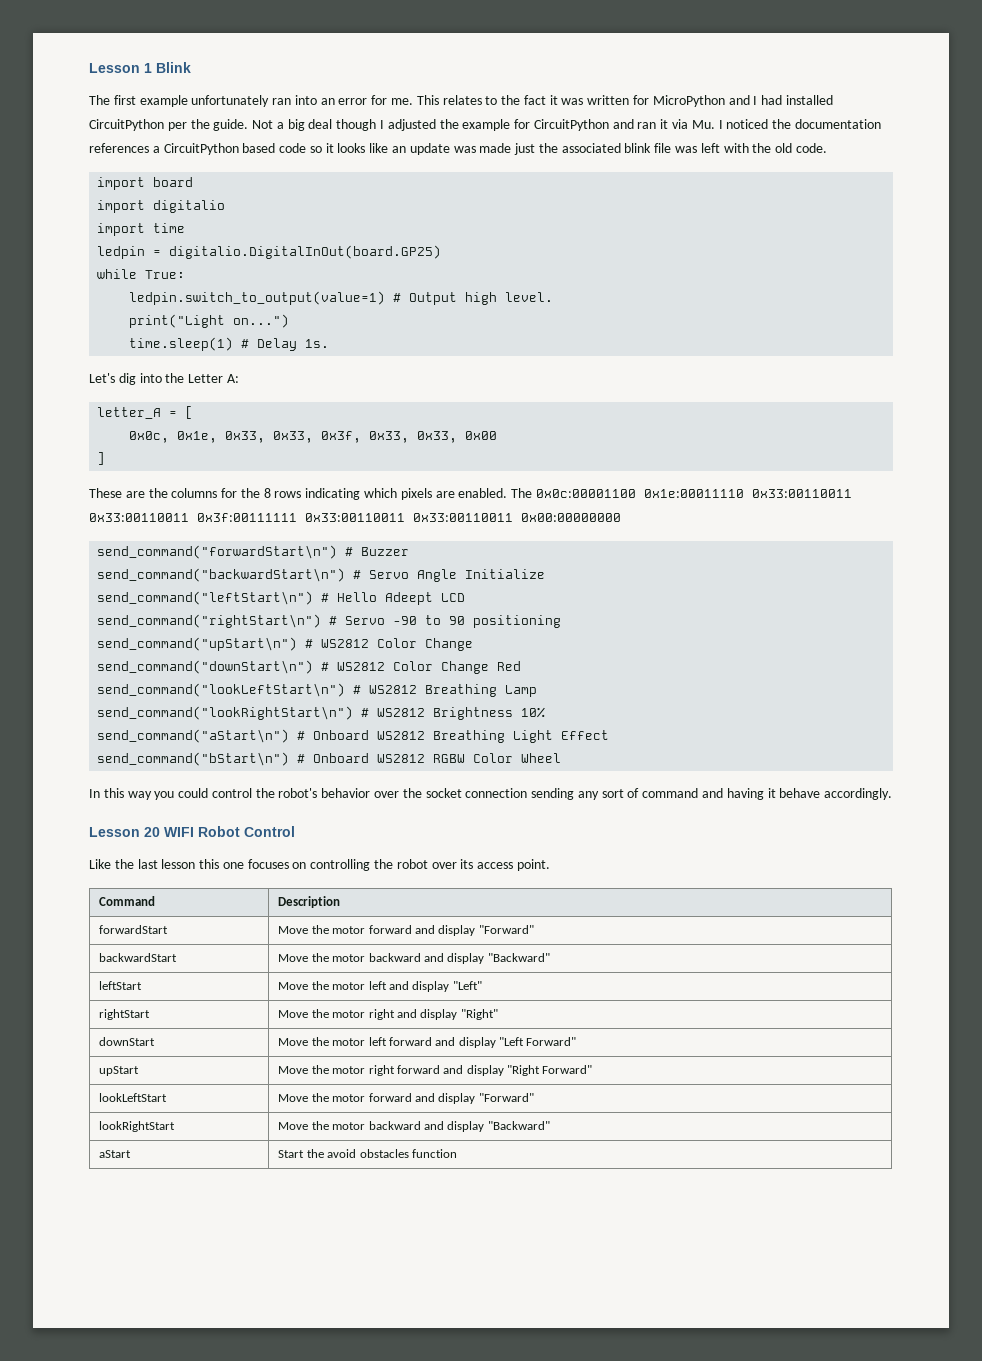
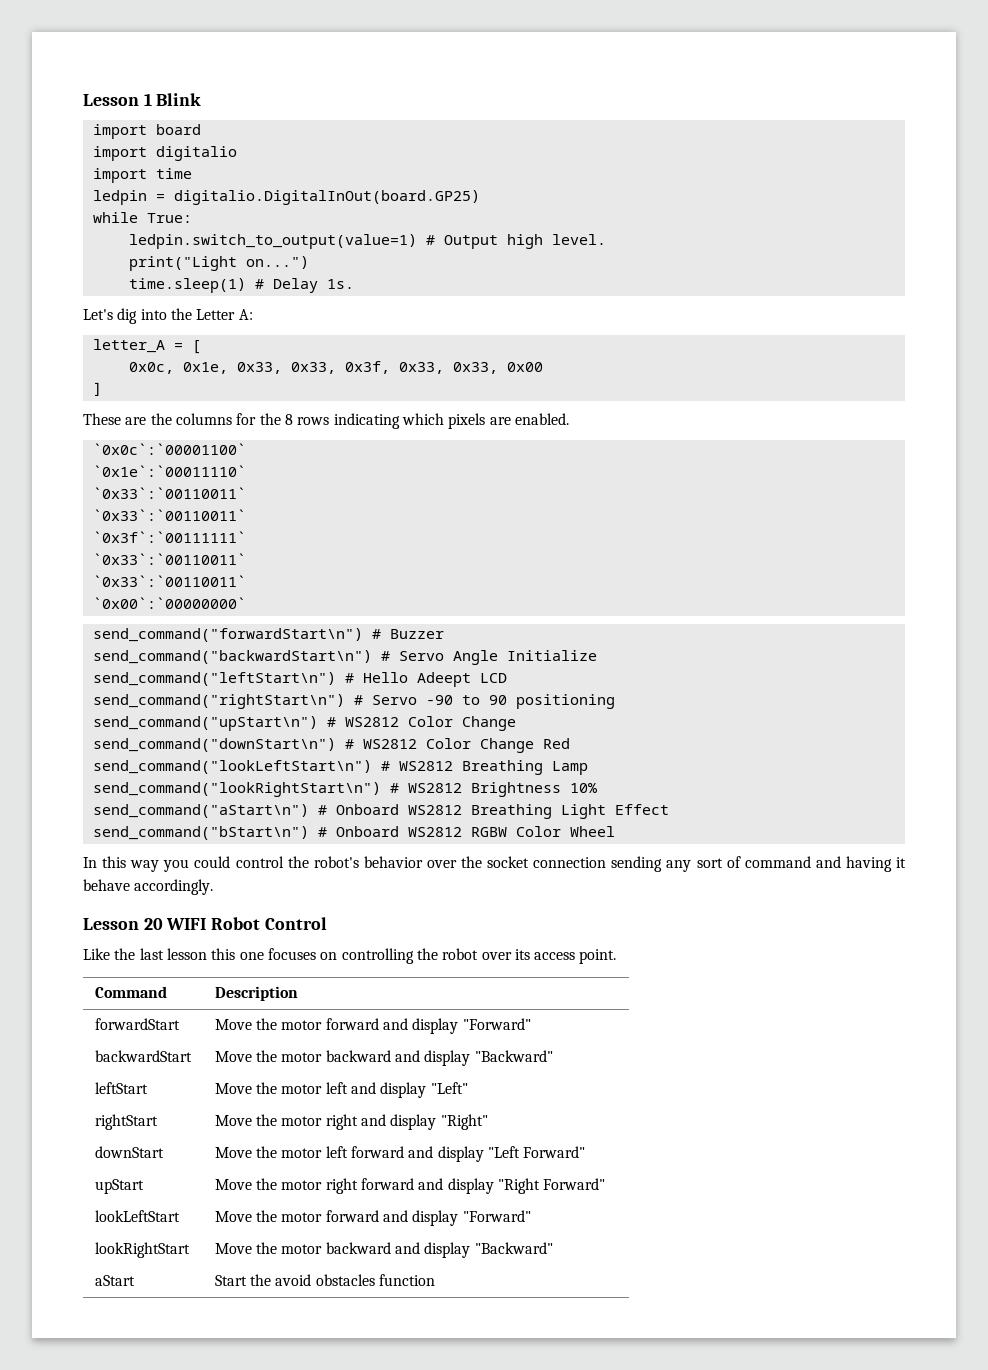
- The first example unfortunately ran into an error for me. This relates to the fact it was written for MicroPython and I had installed CircuitPython per the guide. Not a big deal though I adjusted the example for CircuitPython and ran it via Mu. I noticed the documentation references a CircuitPython based code so it looks like an update was made just the associated blink file was left with the old code.
- These are the columns for the 8 rows indicating which pixels are enabled. The 0x0c:00001100 0x1e:00011110 0x33:00110011 0x33:00110011 0x3f:00111111 0x33:00110011 0x33:00110011 0x00:00000000
+ These are the columns for the 8 rows indicating which pixels are enabled.
+ `0x0c`:`00001100`
+ `0x1e`:`00011110`
+ `0x33`:`00110011`
+ `0x33`:`00110011`
+ `0x3f`:`00111111`
+ `0x33`:`00110011`
+ `0x33`:`00110011`
+ `0x00`:`00000000`

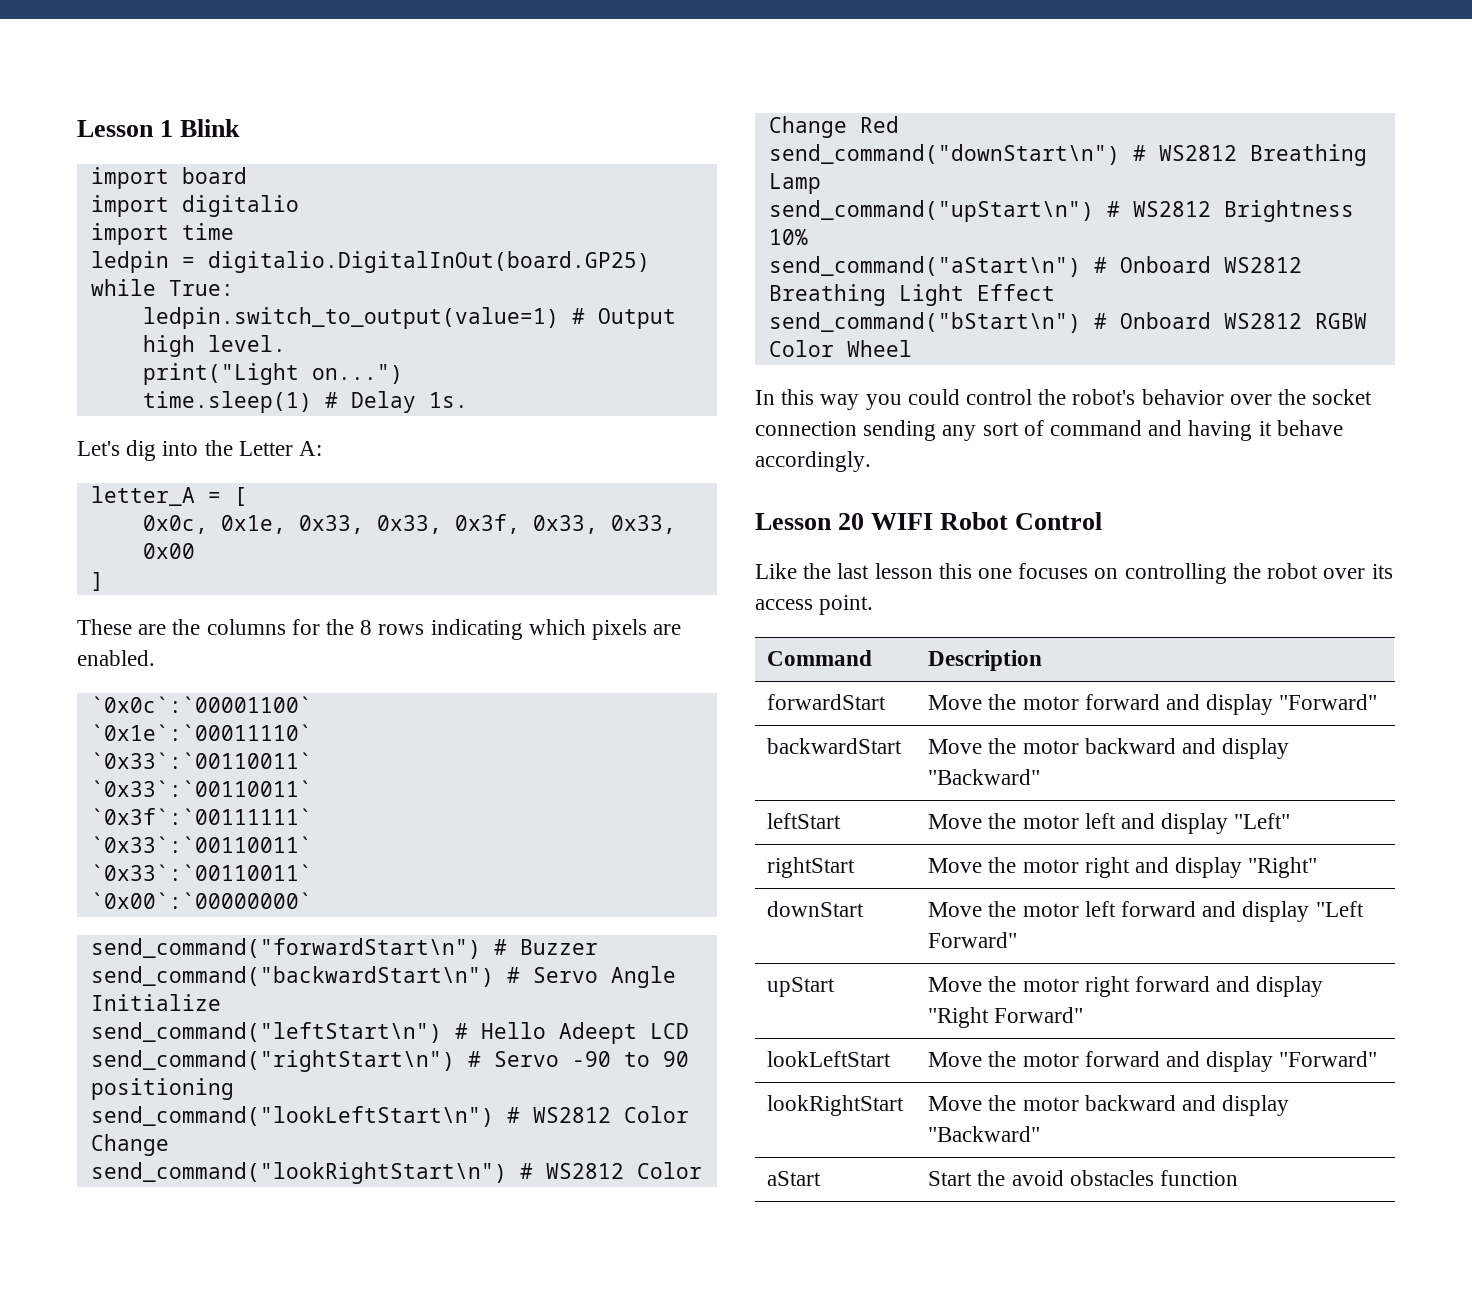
- send_command("upStart\n") # WS2812 Color Change
+ send_command("lookLeftStart\n") # WS2812 Color Change
- send_command("downStart\n") # WS2812 Color Change Red
+ send_command("lookRightStart\n") # WS2812 Color Change Red
- send_command("lookLeftStart\n") # WS2812 Breathing Lamp
+ send_command("downStart\n") # WS2812 Breathing Lamp
- send_command("lookRightStart\n") # WS2812 Brightness 10%
+ send_command("upStart\n") # WS2812 Brightness 10%

